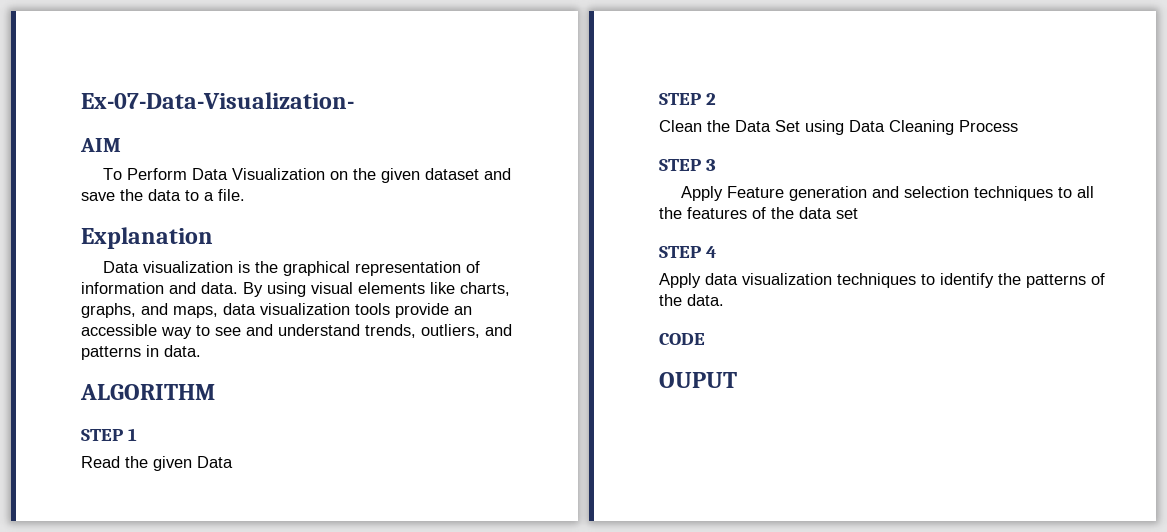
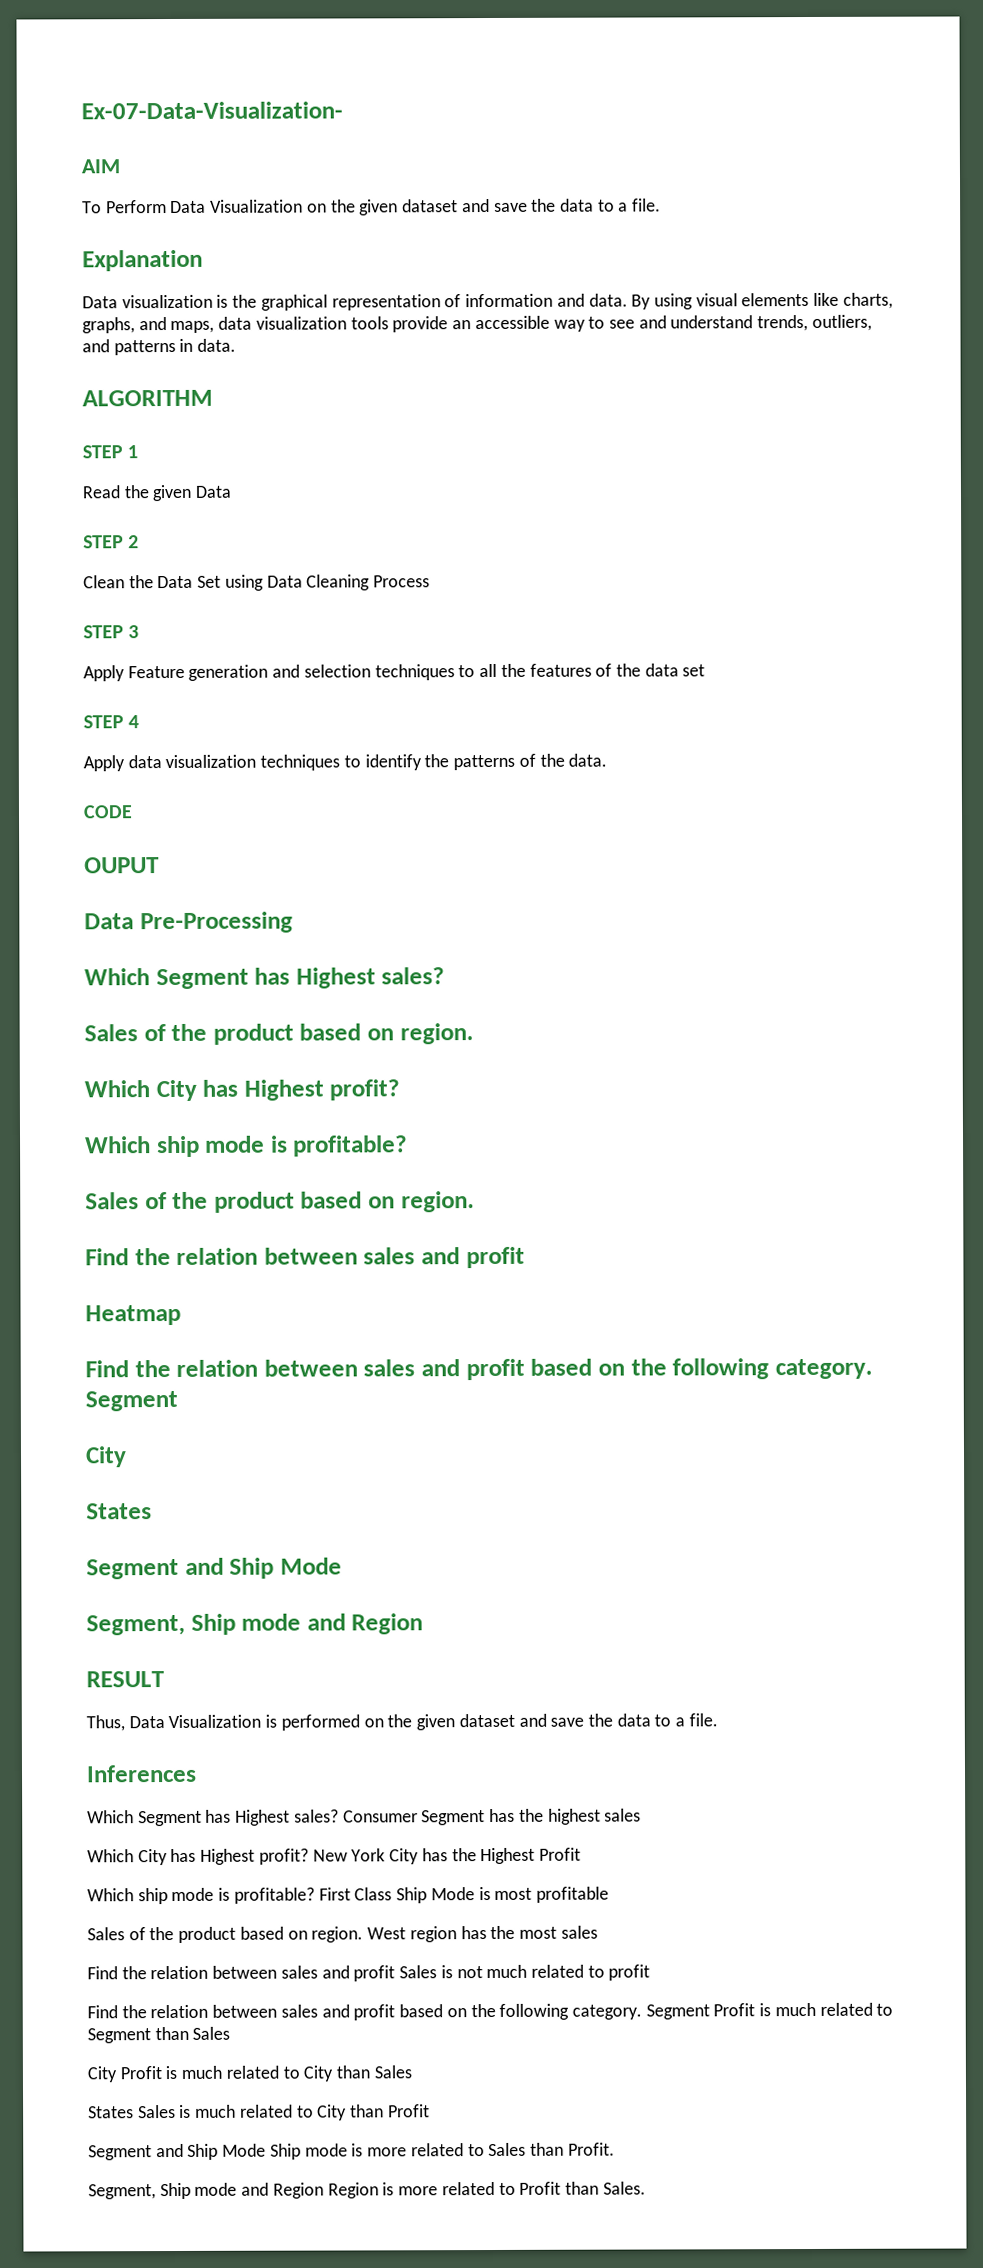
+ Data Pre-Processing
+ Which Segment has Highest sales?
+ Sales of the product based on region.
+ Which City has Highest profit?
+ Which ship mode is profitable?
+ Sales of the product based on region.
+ Find the relation between sales and profit
+ Heatmap
+ Find the relation between sales and profit based on the following category. Segment
+ City
+ States
+ Segment and Ship Mode
+ Segment, Ship mode and Region
+ RESULT
+ Thus, Data Visualization is performed on the given dataset and save the data to a file.
+ Inferences
+ Which Segment has Highest sales? Consumer Segment has the highest sales
+ Which City has Highest profit? New York City has the Highest Profit
+ Which ship mode is profitable? First Class Ship Mode is most profitable
+ Sales of the product based on region. West region has the most sales
+ Find the relation between sales and profit Sales is not much related to profit
+ Find the relation between sales and profit based on the following category. Segment Profit is much related to Segment than Sales
+ City Profit is much related to City than Sales
+ States Sales is much related to City than Profit
+ Segment and Ship Mode Ship mode is more related to Sales than Profit.
+ Segment, Ship mode and Region Region is more related to Profit than Sales.

